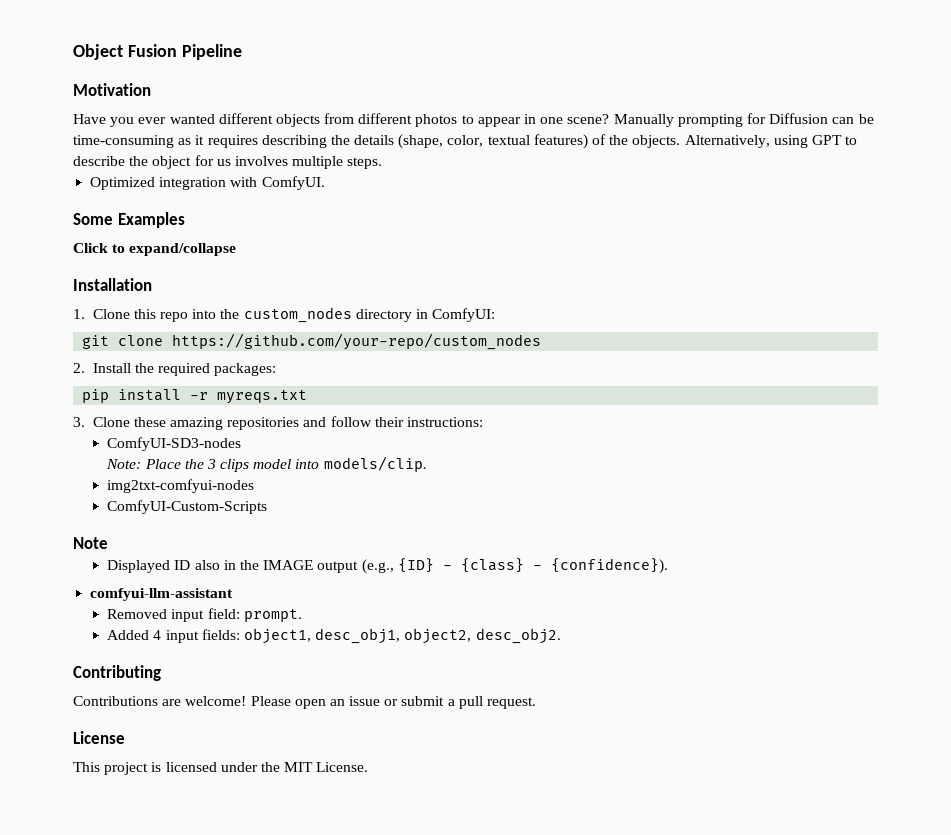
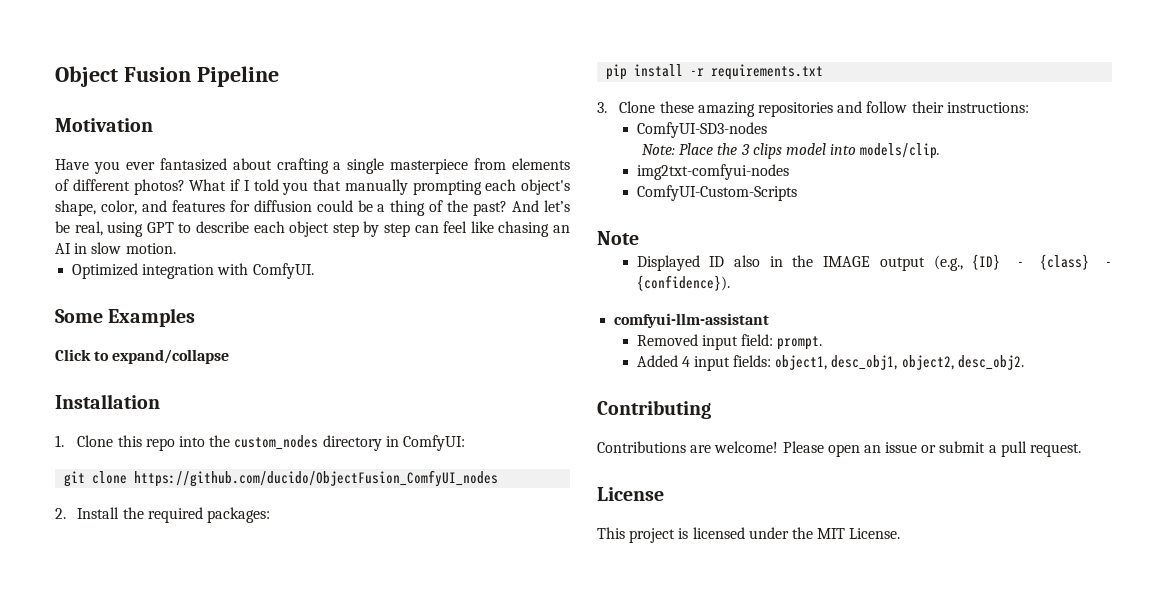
- Have you ever wanted different objects from different photos to appear in one scene? Manually prompting for Diffusion can be time-consuming as it requires describing the details (shape, color, textual features) of the objects. Alternatively, using GPT to describe the object for us involves multiple steps.
+ Have you ever fantasized about crafting a single masterpiece from elements of different photos? What if I told you that manually prompting each object's shape, color, and features for diffusion could be a thing of the past? And let’s be real, using GPT to describe each object step by step can feel like chasing an AI in slow motion.
- git clone https://github.com/your-repo/custom_nodes
+ git clone https://github.com/ducido/ObjectFusion_ComfyUI_nodes
- pip install -r myreqs.txt
+ pip install -r requirements.txt

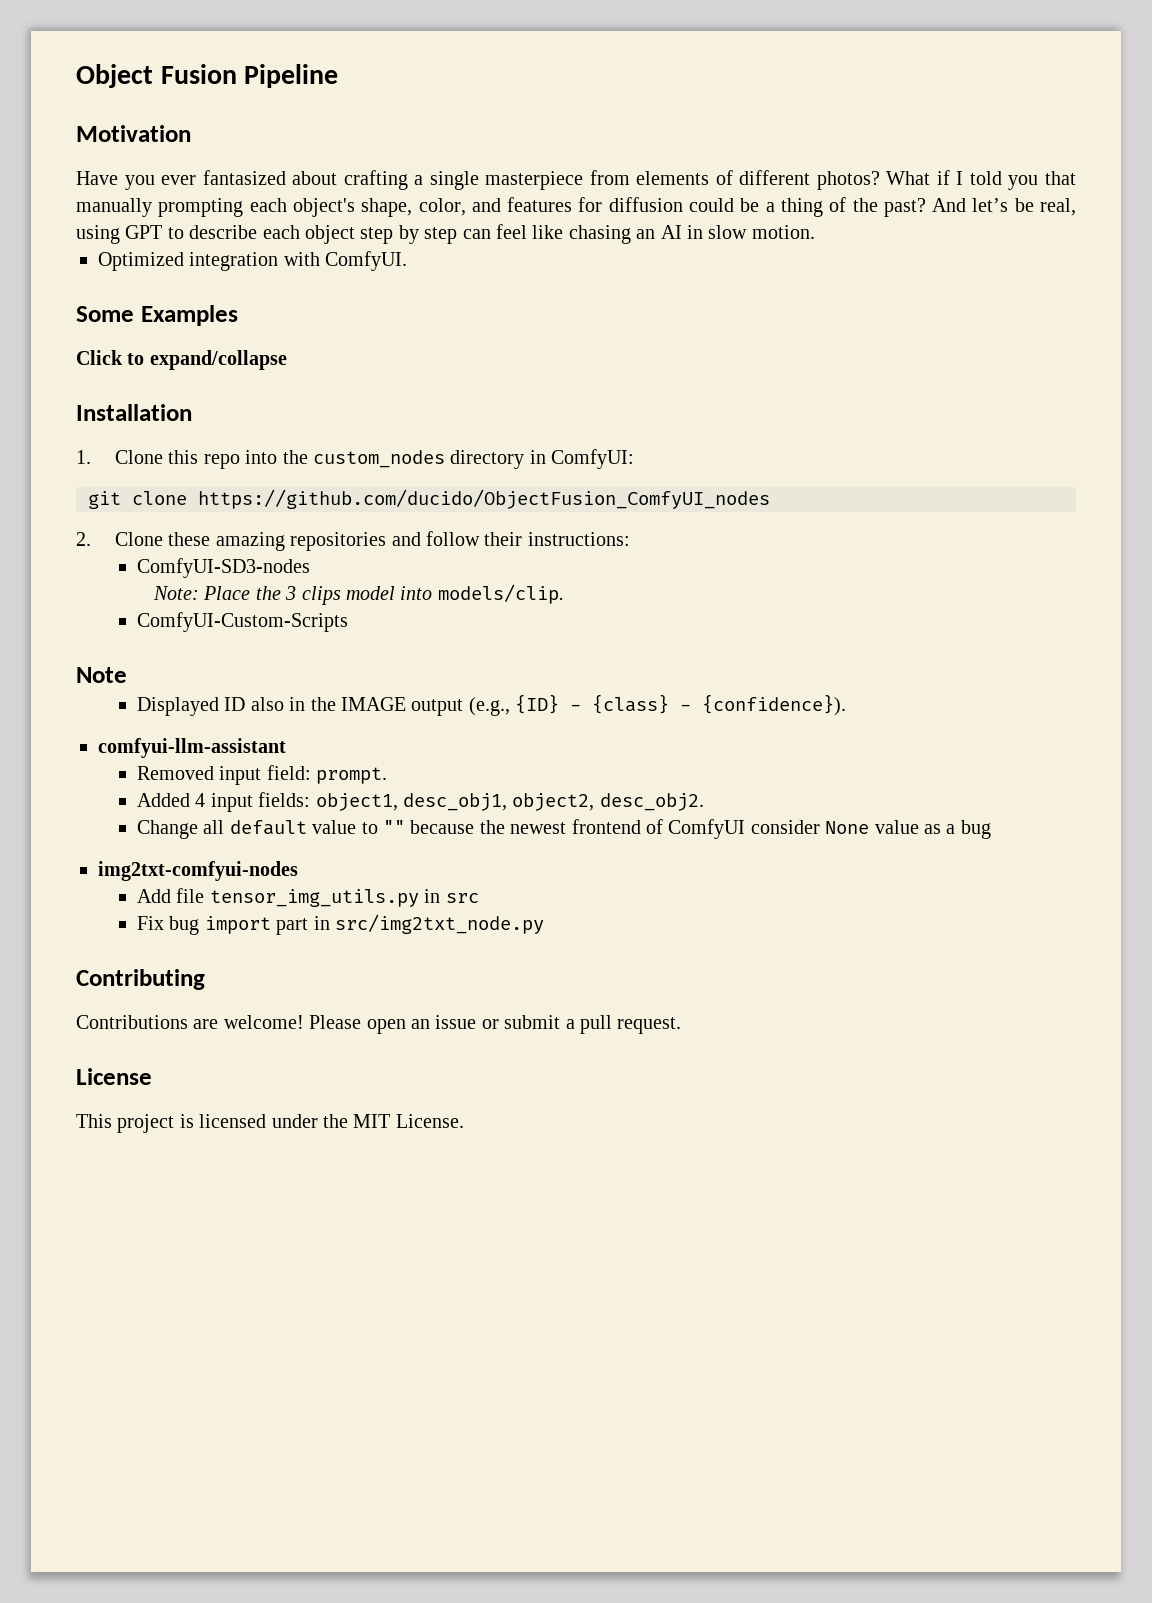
- 2. Install the required packages:
- pip install -r requirements.txt
- 3. Clone these amazing repositories and follow their instructions:
+ 2. Clone these amazing repositories and follow their instructions:
- img2txt-comfyui-nodes
+ Change all default value to "" because the newest frontend of ComfyUI consider None value as a bug
+ img2txt-comfyui-nodes
+ Add file tensor_img_utils.py in src
+ Fix bug import part in src/img2txt_node.py

